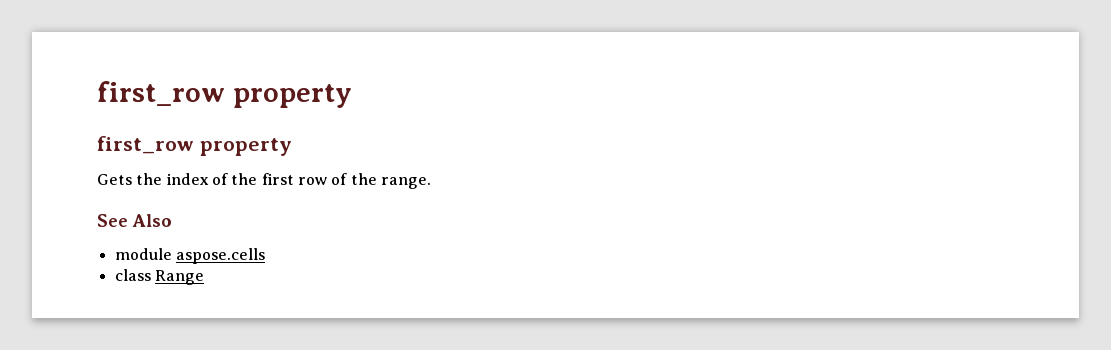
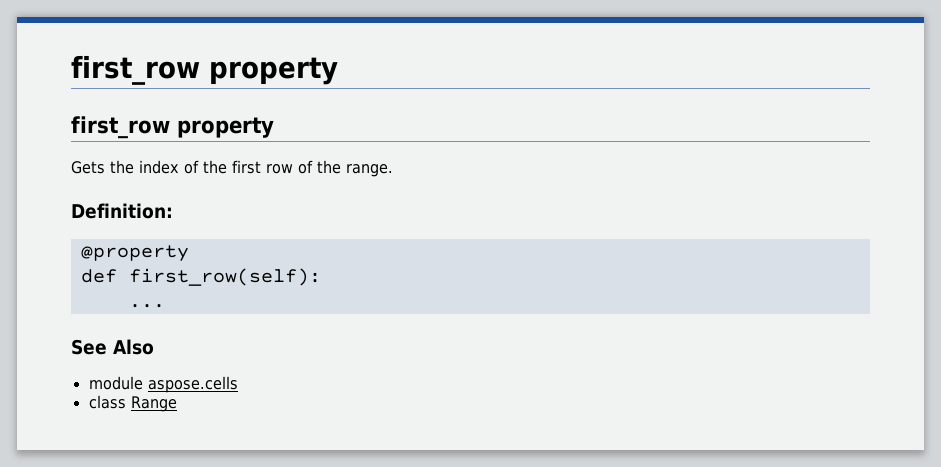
+ Definition:
+ @property
+ def first_row(self):
+ ...

